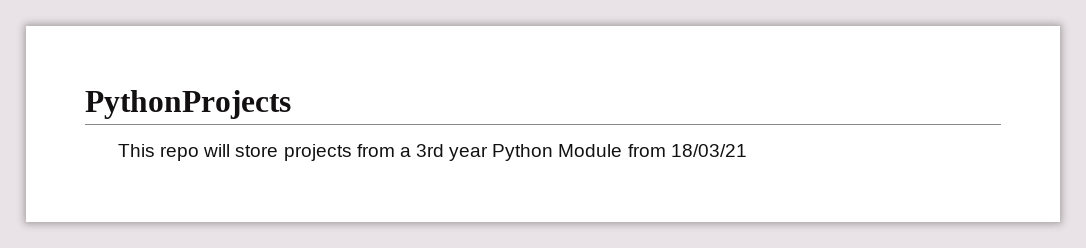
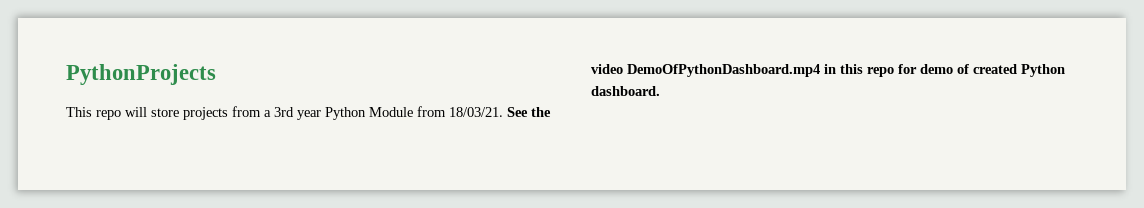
- This repo will store projects from a 3rd year Python Module from 18/03/21
+ This repo will store projects from a 3rd year Python Module from 18/03/21. See the video DemoOfPythonDashboard.mp4 in this repo for demo of created Python dashboard.

